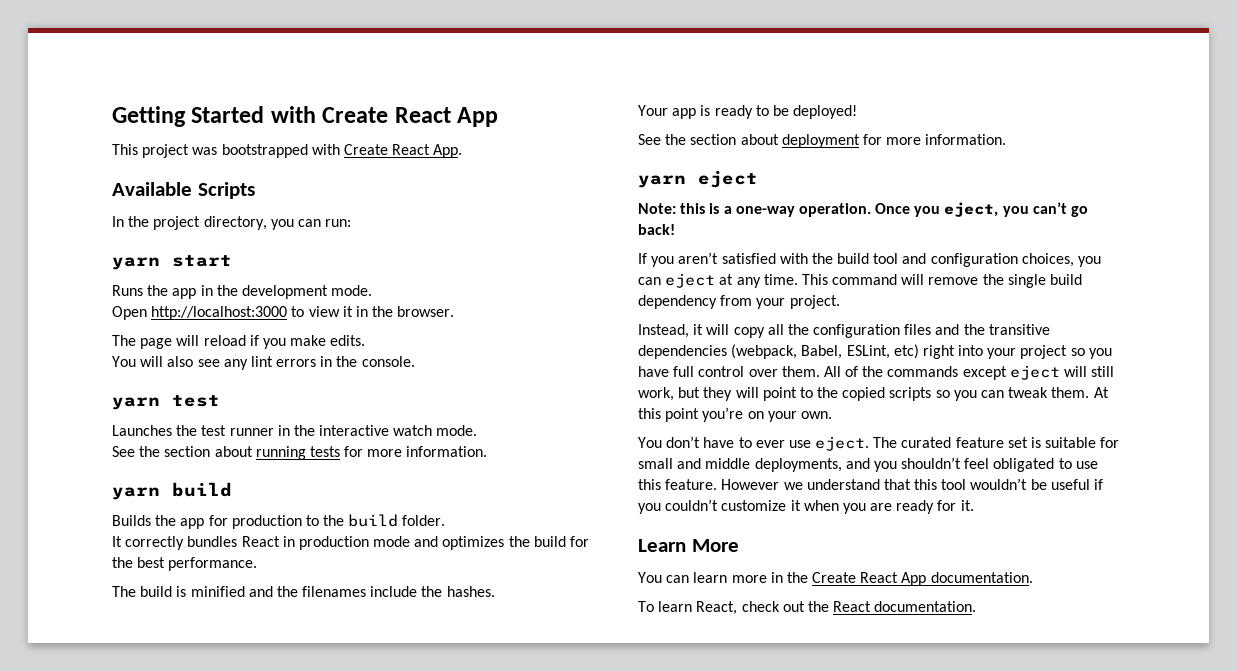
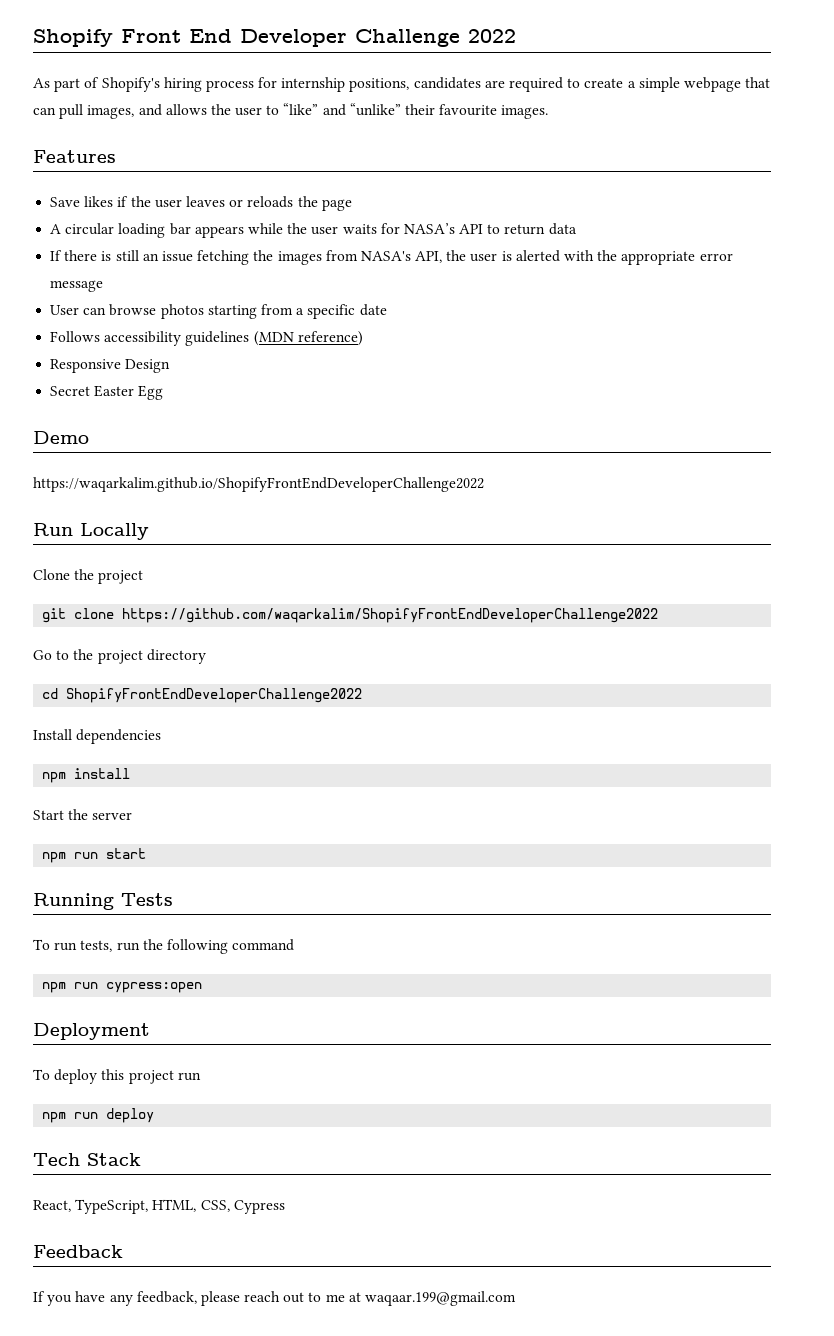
- Getting Started with Create React App
- This project was bootstrapped with Create React App.
- Available Scripts
- In the project directory, you can run:
- yarn start
- Runs the app in the development mode.
- Open http://localhost:3000 to view it in the browser.
- The page will reload if you make edits.
- You will also see any lint errors in the console.
- yarn test
- Launches the test runner in the interactive watch mode.
- See the section about running tests for more information.
- yarn build
- Builds the app for production to the build folder.
- It correctly bundles React in production mode and optimizes the build for the best performance.
- The build is minified and the filenames include the hashes.
- Your app is ready to be deployed!
- See the section about deployment for more information.
- yarn eject
- Note: this is a one-way operation. Once you eject, you can’t go back!
- If you aren’t satisfied with the build tool and configuration choices, you can eject at any time. This command will remove the single build dependency from your project.
- Instead, it will copy all the configuration files and the transitive dependencies (webpack, Babel, ESLint, etc) right into your project so you have full control over them. All of the commands except eject will still work, but they will point to the copied scripts so you can tweak them. At this point you’re on your own.
- You don’t have to ever use eject. The curated feature set is suitable for small and middle deployments, and you shouldn’t feel obligated to use this feature. However we understand that this tool wouldn’t be useful if you couldn’t customize it when you are ready for it.
- Learn More
- You can learn more in the Create React App documentation.
- To learn React, check out the React documentation.
+ Shopify Front End Developer Challenge 2022
+ As part of Shopify's hiring process for internship positions, candidates are required to create a simple webpage that can pull images, and allows the user to “like” and “unlike” their favourite images.
+ Features
+ Save likes if the user leaves or reloads the page
+ A circular loading bar appears while the user waits for NASA’s API to return data
+ If there is still an issue fetching the images from NASA's API, the user is alerted with the appropriate error message
+ User can browse photos starting from a specific date
+ Follows accessibility guidelines (MDN reference)
+ Responsive Design
+ Secret Easter Egg
+ Demo
+ https://waqarkalim.github.io/ShopifyFrontEndDeveloperChallenge2022
+ Run Locally
+ Clone the project
+ git clone https://github.com/waqarkalim/ShopifyFrontEndDeveloperChallenge2022
+ Go to the project directory
+ cd ShopifyFrontEndDeveloperChallenge2022
+ Install dependencies
+ npm install
+ Start the server
+ npm run start
+ Running Tests
+ To run tests, run the following command
+ npm run cypress:open
+ Deployment
+ To deploy this project run
+ npm run deploy
+ Tech Stack
+ React, TypeScript, HTML, CSS, Cypress
+ Feedback
+ If you have any feedback, please reach out to me at waqaar.199@gmail.com

